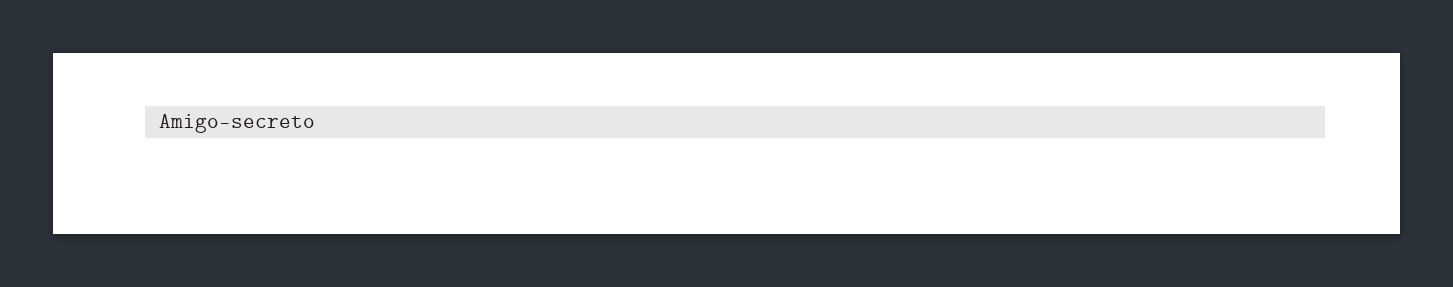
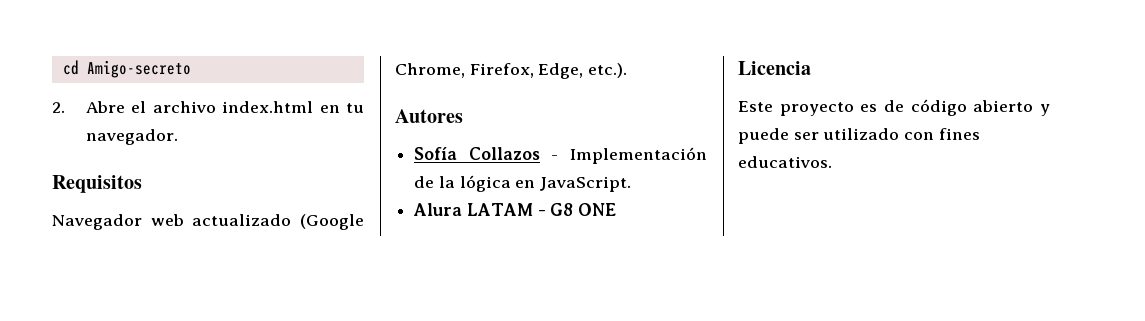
- Amigo-secreto
+ cd Amigo-secreto
+ 2. Abre el archivo index.html en tu navegador.
+ Requisitos
+ Navegador web actualizado (Google Chrome, Firefox, Edge, etc.).
+ Autores
+ Sofía Collazos - Implementación de la lógica en JavaScript.
+ Alura LATAM - G8 ONE
+ Licencia
+ Este proyecto es de código abierto y puede ser utilizado con fines educativos.

